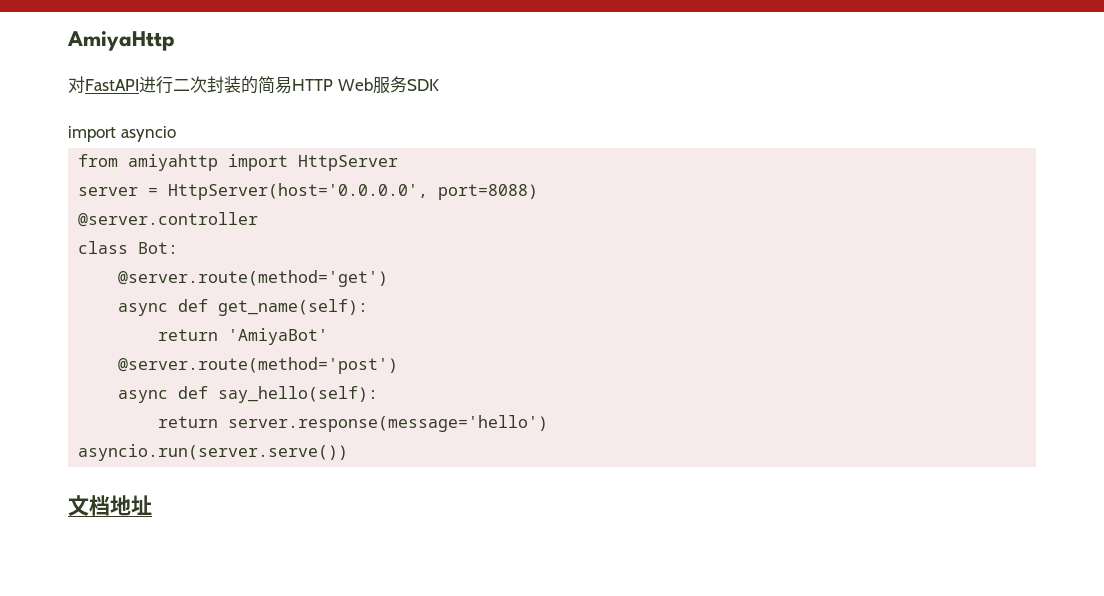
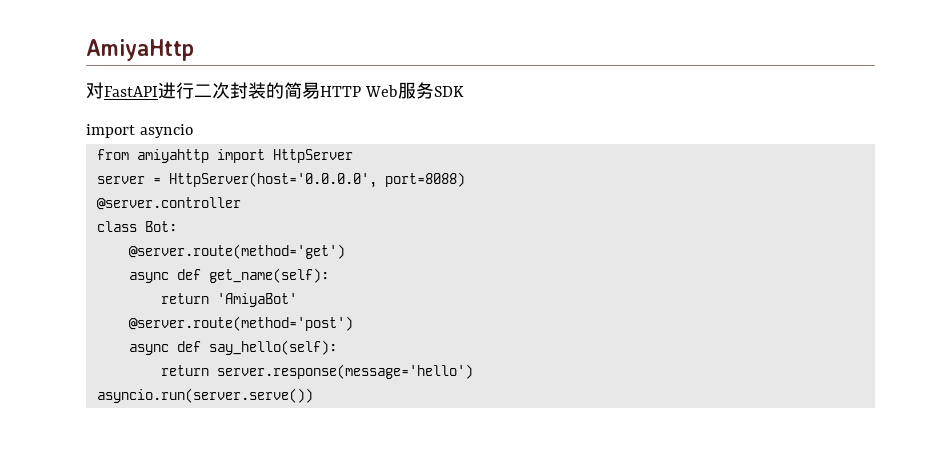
- 文档地址

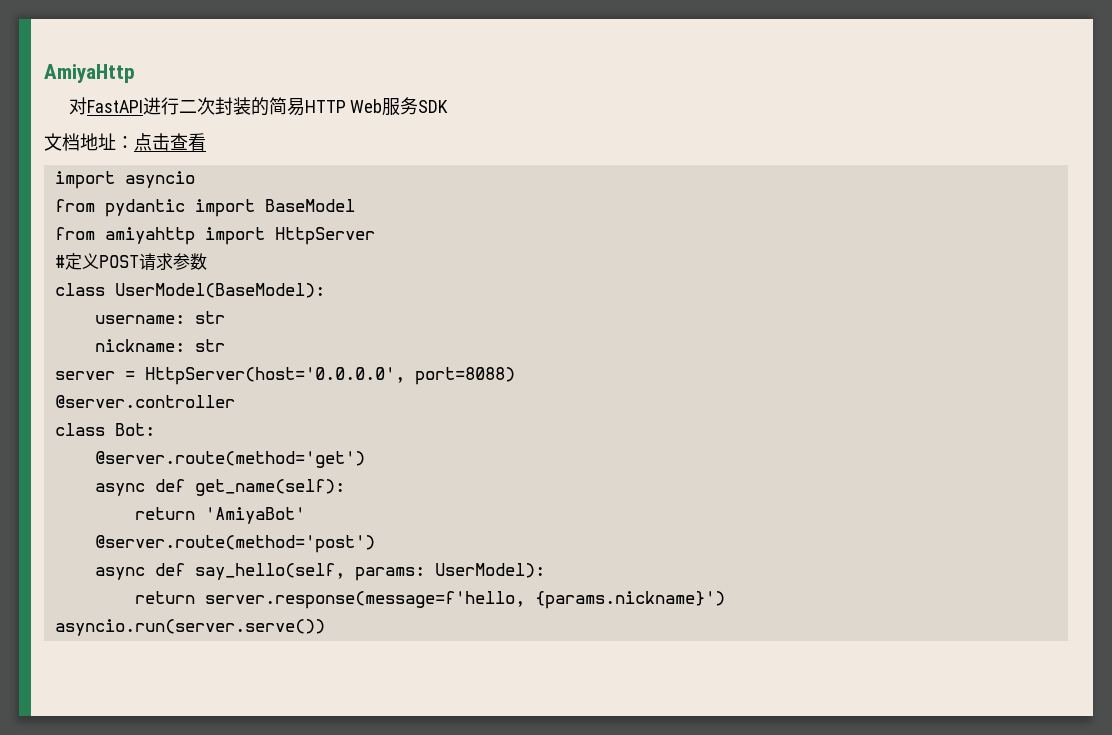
+ 文档地址：点击查看
  import asyncio
+ from pydantic import BaseModel
  from amiyahttp import HttpServer
+ #定义POST请求参数
+ class UserModel(BaseModel):
+ username: str
+ nickname: str
- async def say_hello(self):
- return server.response(message='hello')
+ async def say_hello(self, params: UserModel):
+ return server.response(message=f'hello, {params.nickname}')

